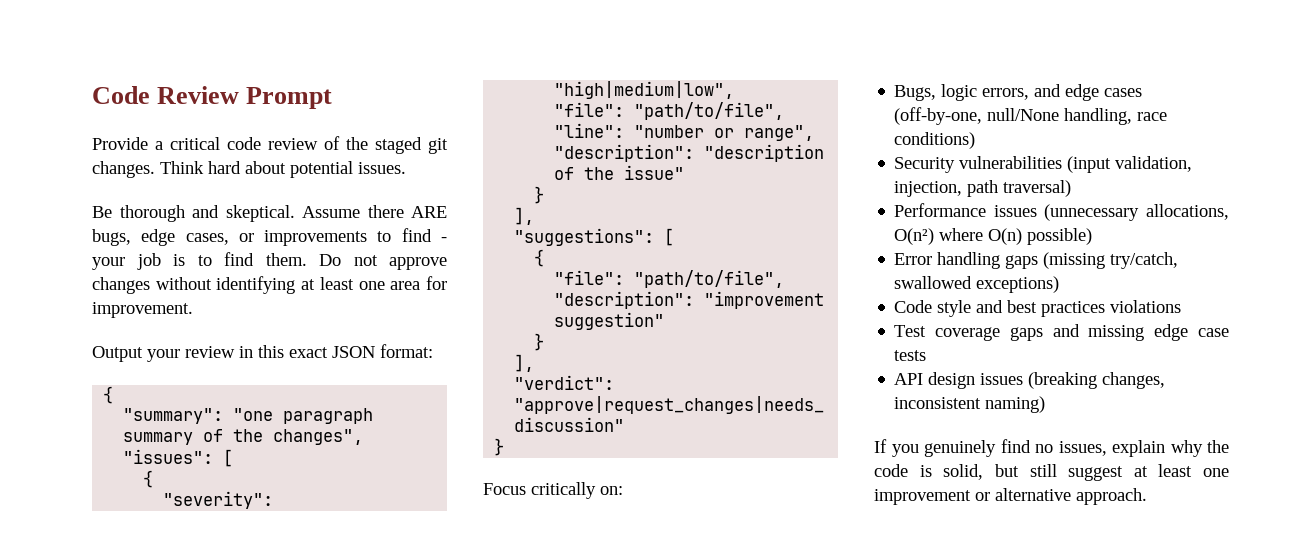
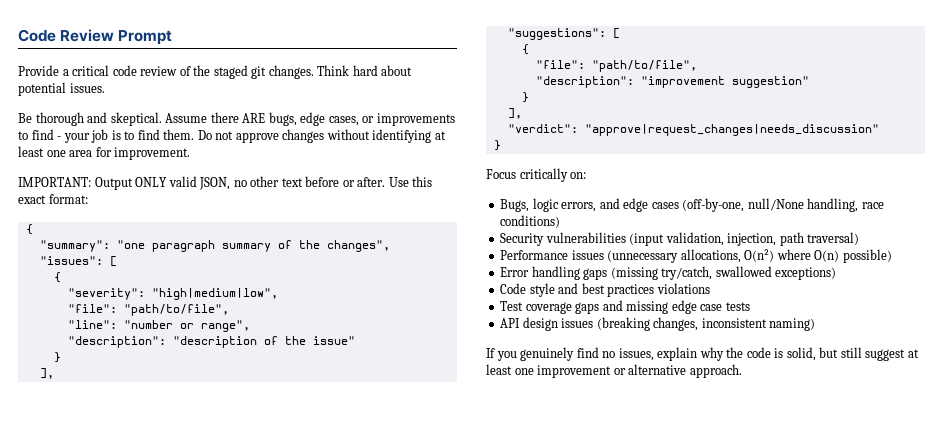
- Output your review in this exact JSON format:
+ IMPORTANT: Output ONLY valid JSON, no other text before or after. Use this exact format:

